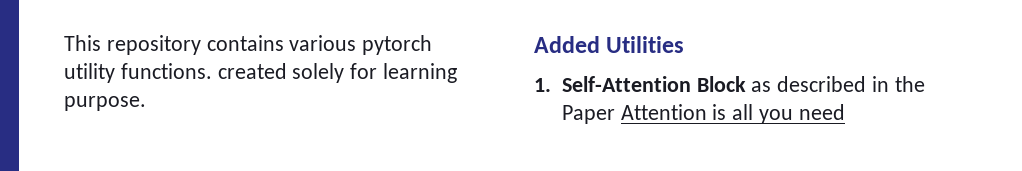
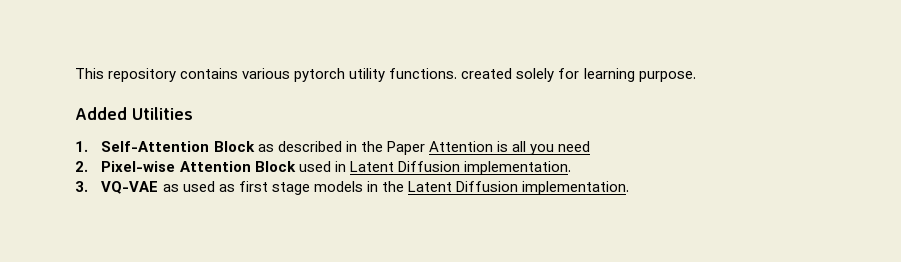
+ 2. Pixel-wise Attention Block used in Latent Diffusion implementation.
+ 3. VQ-VAE as used as first stage models in the Latent Diffusion implementation.

